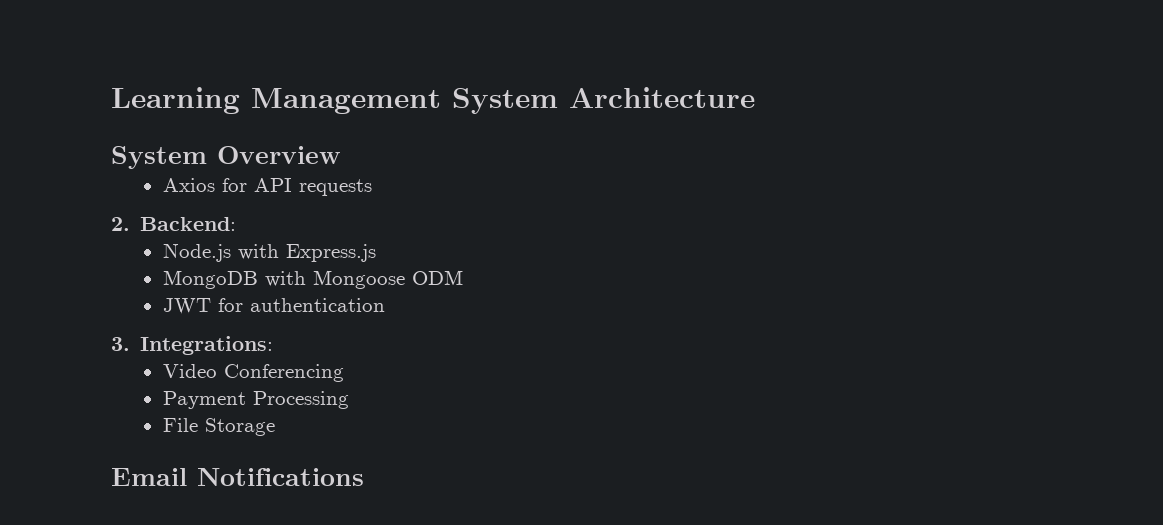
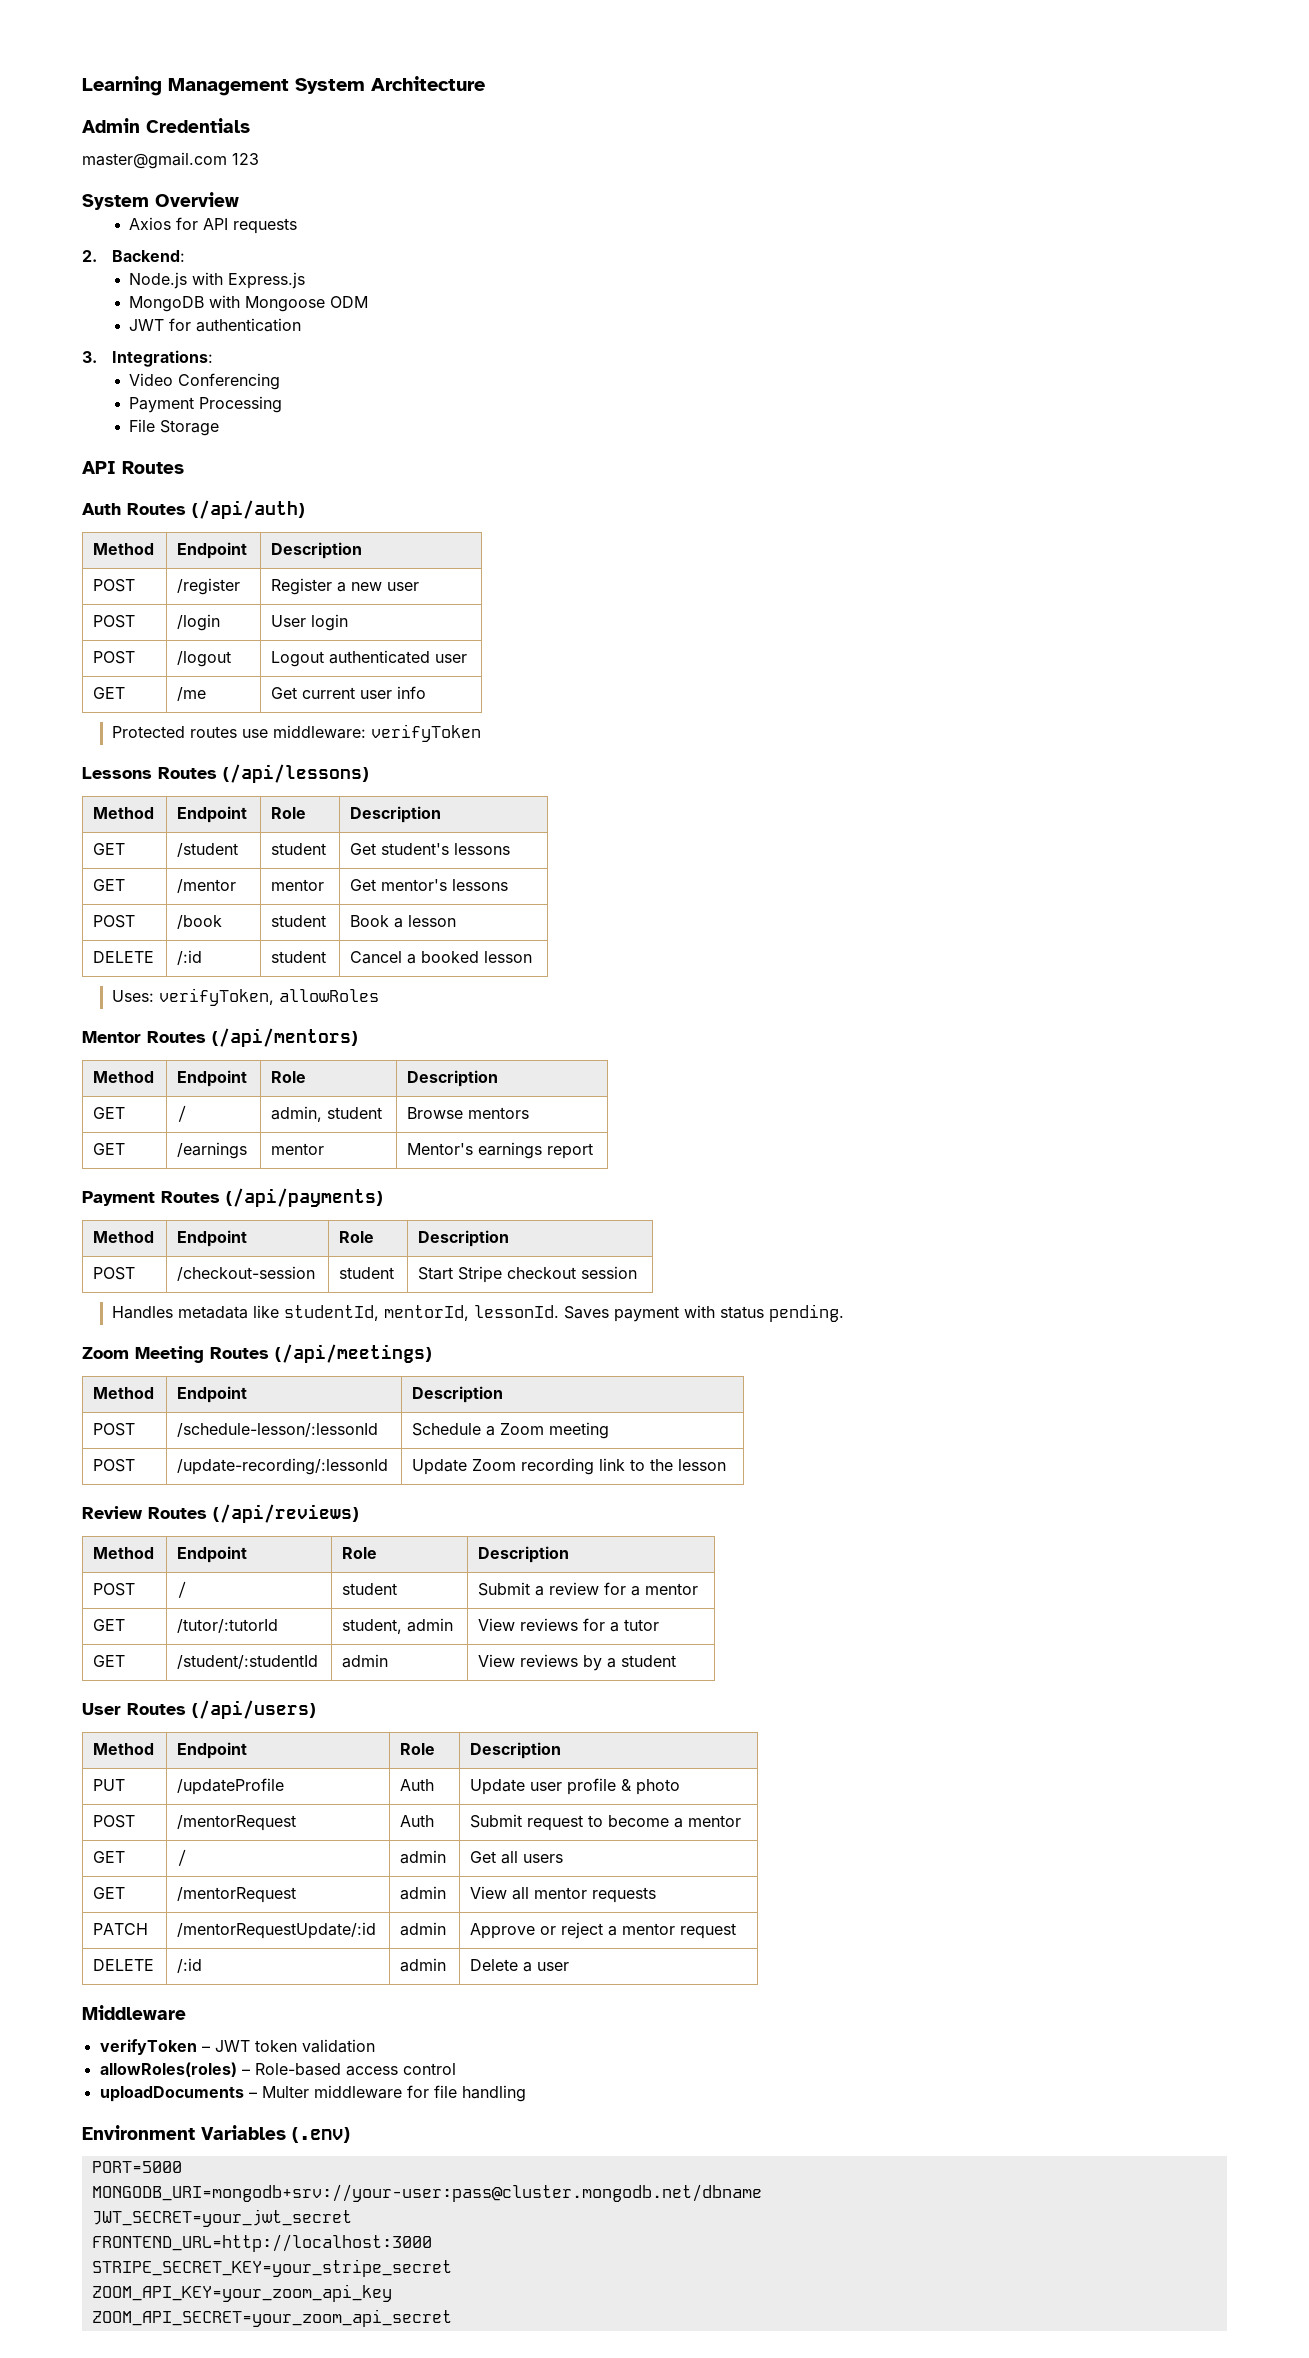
+ Admin Credentials
+ master@gmail.com 123
- Email Notifications
+ API Routes
+ Auth Routes (/api/auth)
+ Method | Endpoint | Description
+ POST | /register | Register a new user
+ POST | /login | User login
+ POST | /logout | Logout authenticated user
+ GET | /me | Get current user info
+ Protected routes use middleware: verifyToken
+ Lessons Routes (/api/lessons)
+ Method | Endpoint | Role | Description
+ GET | /student | student | Get student's lessons
+ GET | /mentor | mentor | Get mentor's lessons
+ POST | /book | student | Book a lesson
+ DELETE | /:id | student | Cancel a booked lesson
+ Uses: verifyToken, allowRoles
+ Mentor Routes (/api/mentors)
+ Method | Endpoint | Role | Description
+ GET | / | admin, student | Browse mentors
+ GET | /earnings | mentor | Mentor's earnings report
+ Payment Routes (/api/payments)
+ Method | Endpoint | Role | Description
+ POST | /checkout-session | student | Start Stripe checkout session
+ Handles metadata like studentId, mentorId, lessonId. Saves payment with status pending.
+ Zoom Meeting Routes (/api/meetings)
+ Method | Endpoint | Description
+ POST | /schedule-lesson/:lessonId | Schedule a Zoom meeting
+ POST | /update-recording/:lessonId | Update Zoom recording link to the lesson
+ Review Routes (/api/reviews)
+ Method | Endpoint | Role | Description
+ POST | / | student | Submit a review for a mentor
+ GET | /tutor/:tutorId | student, admin | View reviews for a tutor
+ GET | /student/:studentId | admin | View reviews by a student
+ User Routes (/api/users)
+ Method | Endpoint | Role | Description
+ PUT | /updateProfile | Auth | Update user profile & photo
+ POST | /mentorRequest | Auth | Submit request to become a mentor
+ GET | / | admin | Get all users
+ GET | /mentorRequest | admin | View all mentor requests
+ PATCH | /mentorRequestUpdate/:id | admin | Approve or reject a mentor request
+ DELETE | /:id | admin | Delete a user
+ Middleware
+ verifyToken – JWT token validation
+ allowRoles(roles) – Role-based access control
+ uploadDocuments – Multer middleware for file handling
+ Environment Variables (.env)
+ PORT=5000
+ MONGODB_URI=mongodb+srv://your-user:pass@cluster.mongodb.net/dbname
+ JWT_SECRET=your_jwt_secret
+ FRONTEND_URL=http://localhost:3000
+ STRIPE_SECRET_KEY=your_stripe_secret
+ ZOOM_API_KEY=your_zoom_api_key
+ ZOOM_API_SECRET=your_zoom_api_secret

